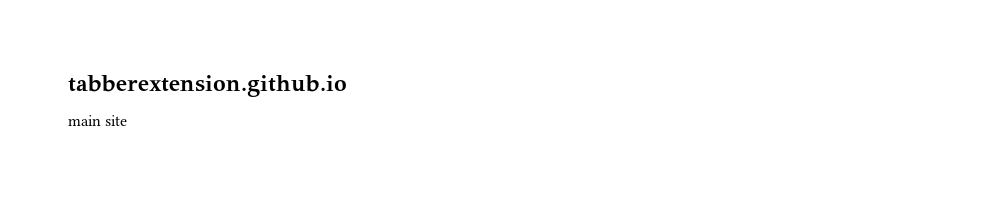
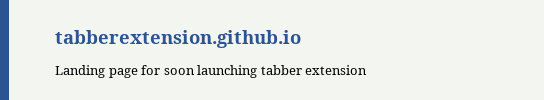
- main site
+ Landing page for soon launching tabber extension

